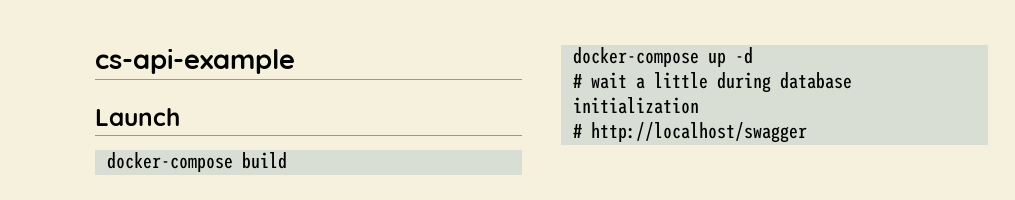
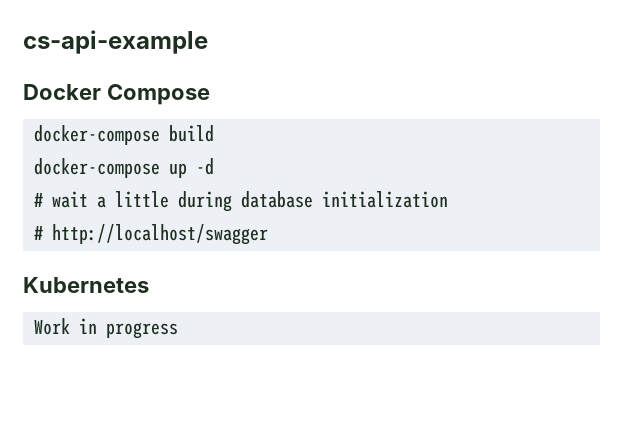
- Launch
+ Docker Compose
+ Kubernetes
+ Work in progress

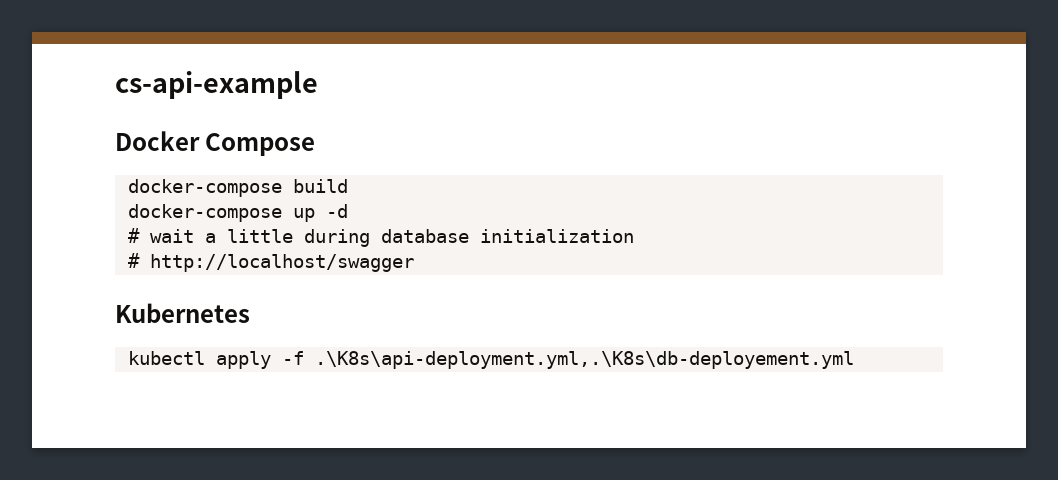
- Work in progress
+ kubectl apply -f .\K8s\api-deployment.yml,.\K8s\db-deployement.yml

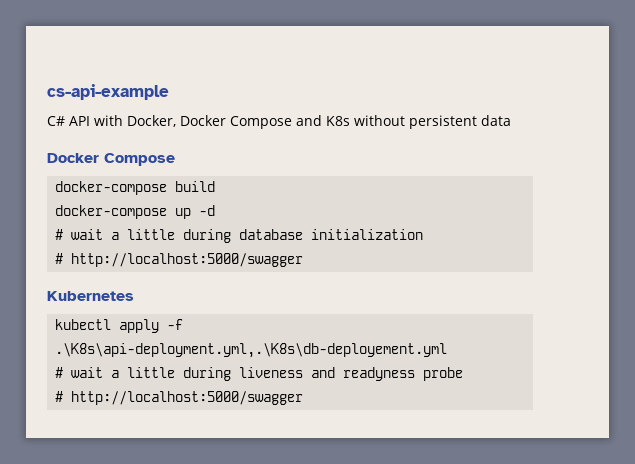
+ C# API with Docker, Docker Compose and K8s without persistent data
  # wait a little during database initialization
- # http://localhost/swagger
+ # http://localhost:5000/swagger
+ # wait a little during liveness and readyness probe
+ # http://localhost:5000/swagger

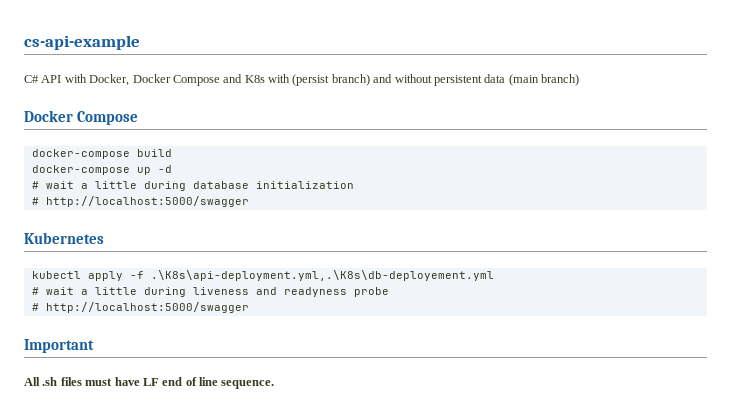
- C# API with Docker, Docker Compose and K8s without persistent data
+ C# API with Docker, Docker Compose and K8s with (persist branch) and without persistent data (main branch)
+ Important
+ All .sh files must have LF end of line sequence.

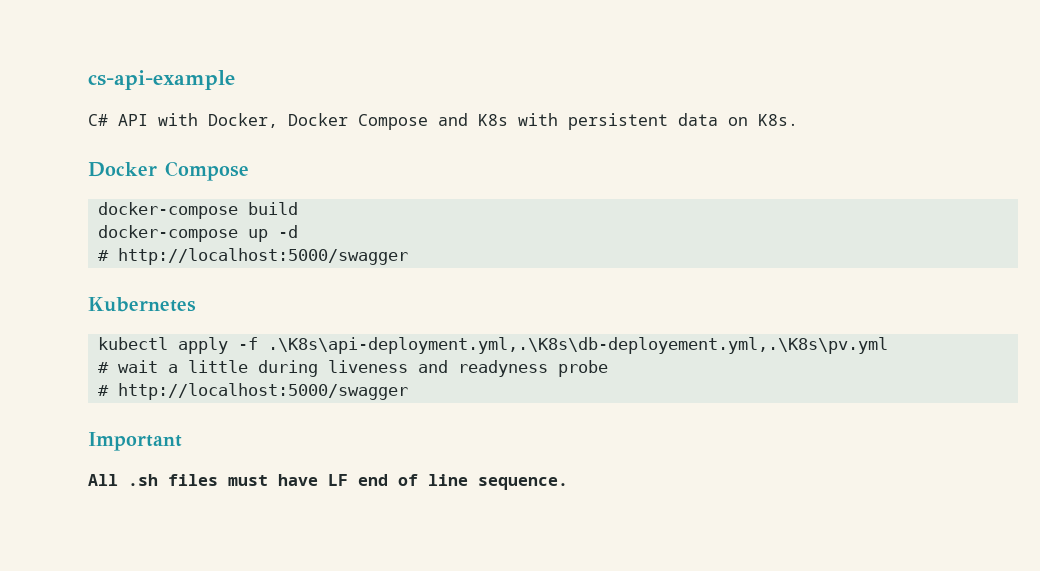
- C# API with Docker, Docker Compose and K8s with (persist branch) and without persistent data (main branch)
+ C# API with Docker, Docker Compose and K8s with persistent data on K8s.
- # wait a little during database initialization
- kubectl apply -f .\K8s\api-deployment.yml,.\K8s\db-deployement.yml
+ kubectl apply -f .\K8s\api-deployment.yml,.\K8s\db-deployement.yml,.\K8s\pv.yml

